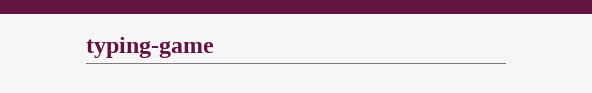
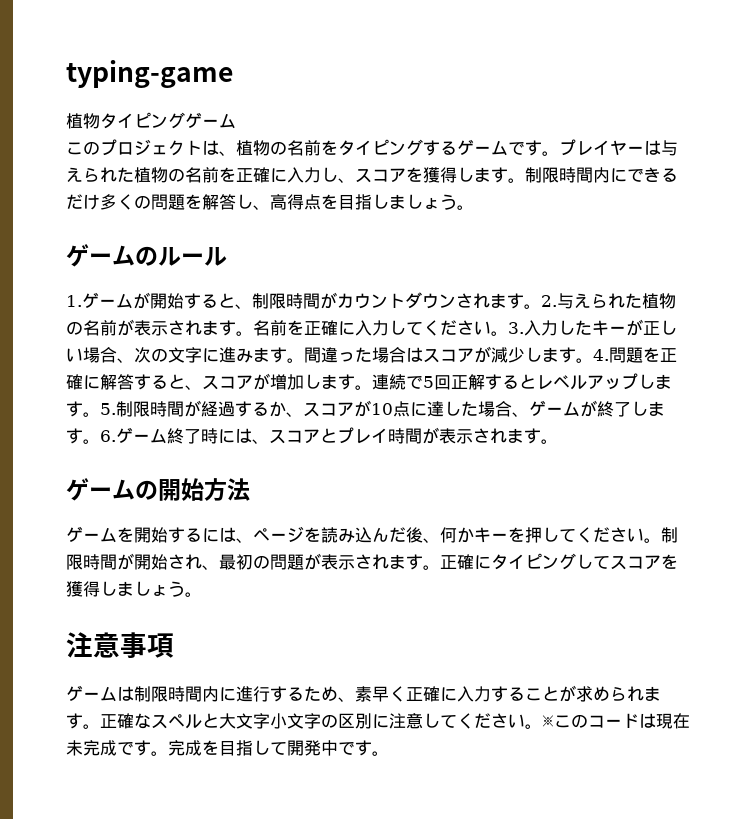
+ 植物タイピングゲーム
+ このプロジェクトは、植物の名前をタイピングするゲームです。プレイヤーは与えられた植物の名前を正確に入力し、スコアを獲得します。制限時間内にできるだけ多くの問題を解答し、高得点を目指しましょう。
+ ゲームのルール
+ 1.ゲームが開始すると、制限時間がカウントダウンされます。2.与えられた植物の名前が表示されます。名前を正確に入力してください。3.入力したキーが正しい場合、次の文字に進みます。間違った場合はスコアが減少します。4.問題を正確に解答すると、スコアが増加します。連続で5回正解するとレベルアップします。5.制限時間が経過するか、スコアが10点に達した場合、ゲームが終了します。6.ゲーム終了時には、スコアとプレイ時間が表示されます。
+ ゲームの開始方法
+ ゲームを開始するには、ページを読み込んだ後、何かキーを押してください。制限時間が開始され、最初の問題が表示されます。正確にタイピングしてスコアを獲得しましょう。
+ 注意事項
+ ゲームは制限時間内に進行するため、素早く正確に入力することが求められます。正確なスペルと大文字小文字の区別に注意してください。※このコードは現在未完成です。完成を目指して開発中です。

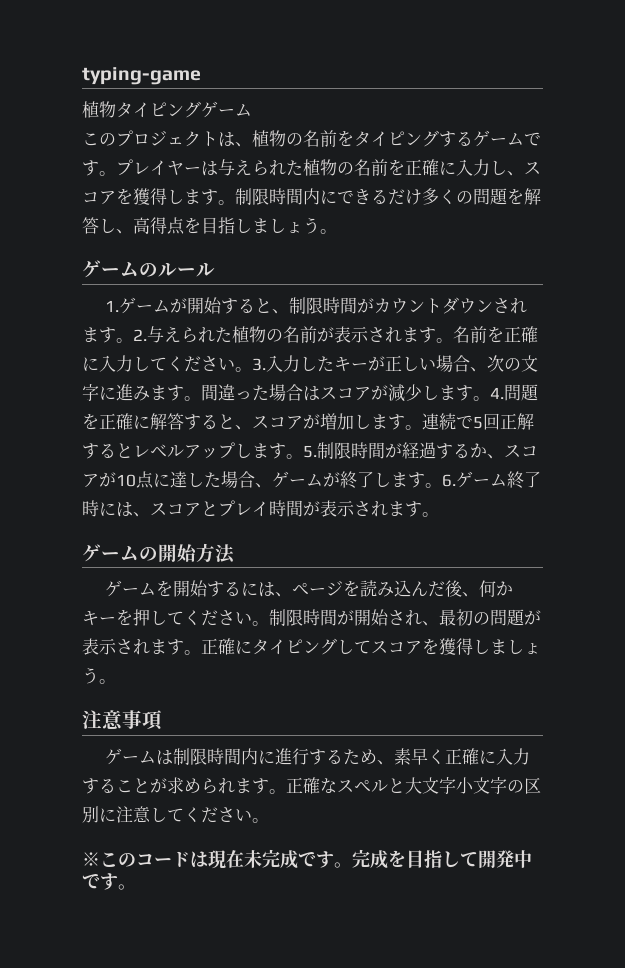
- 正確なスペルと大文字小文字の区別に注意してください。※このコードは現在未完成です。
+ 正確なスペルと大文字小文字の区別に注意してください。
+ ※このコードは現在未完成です。

